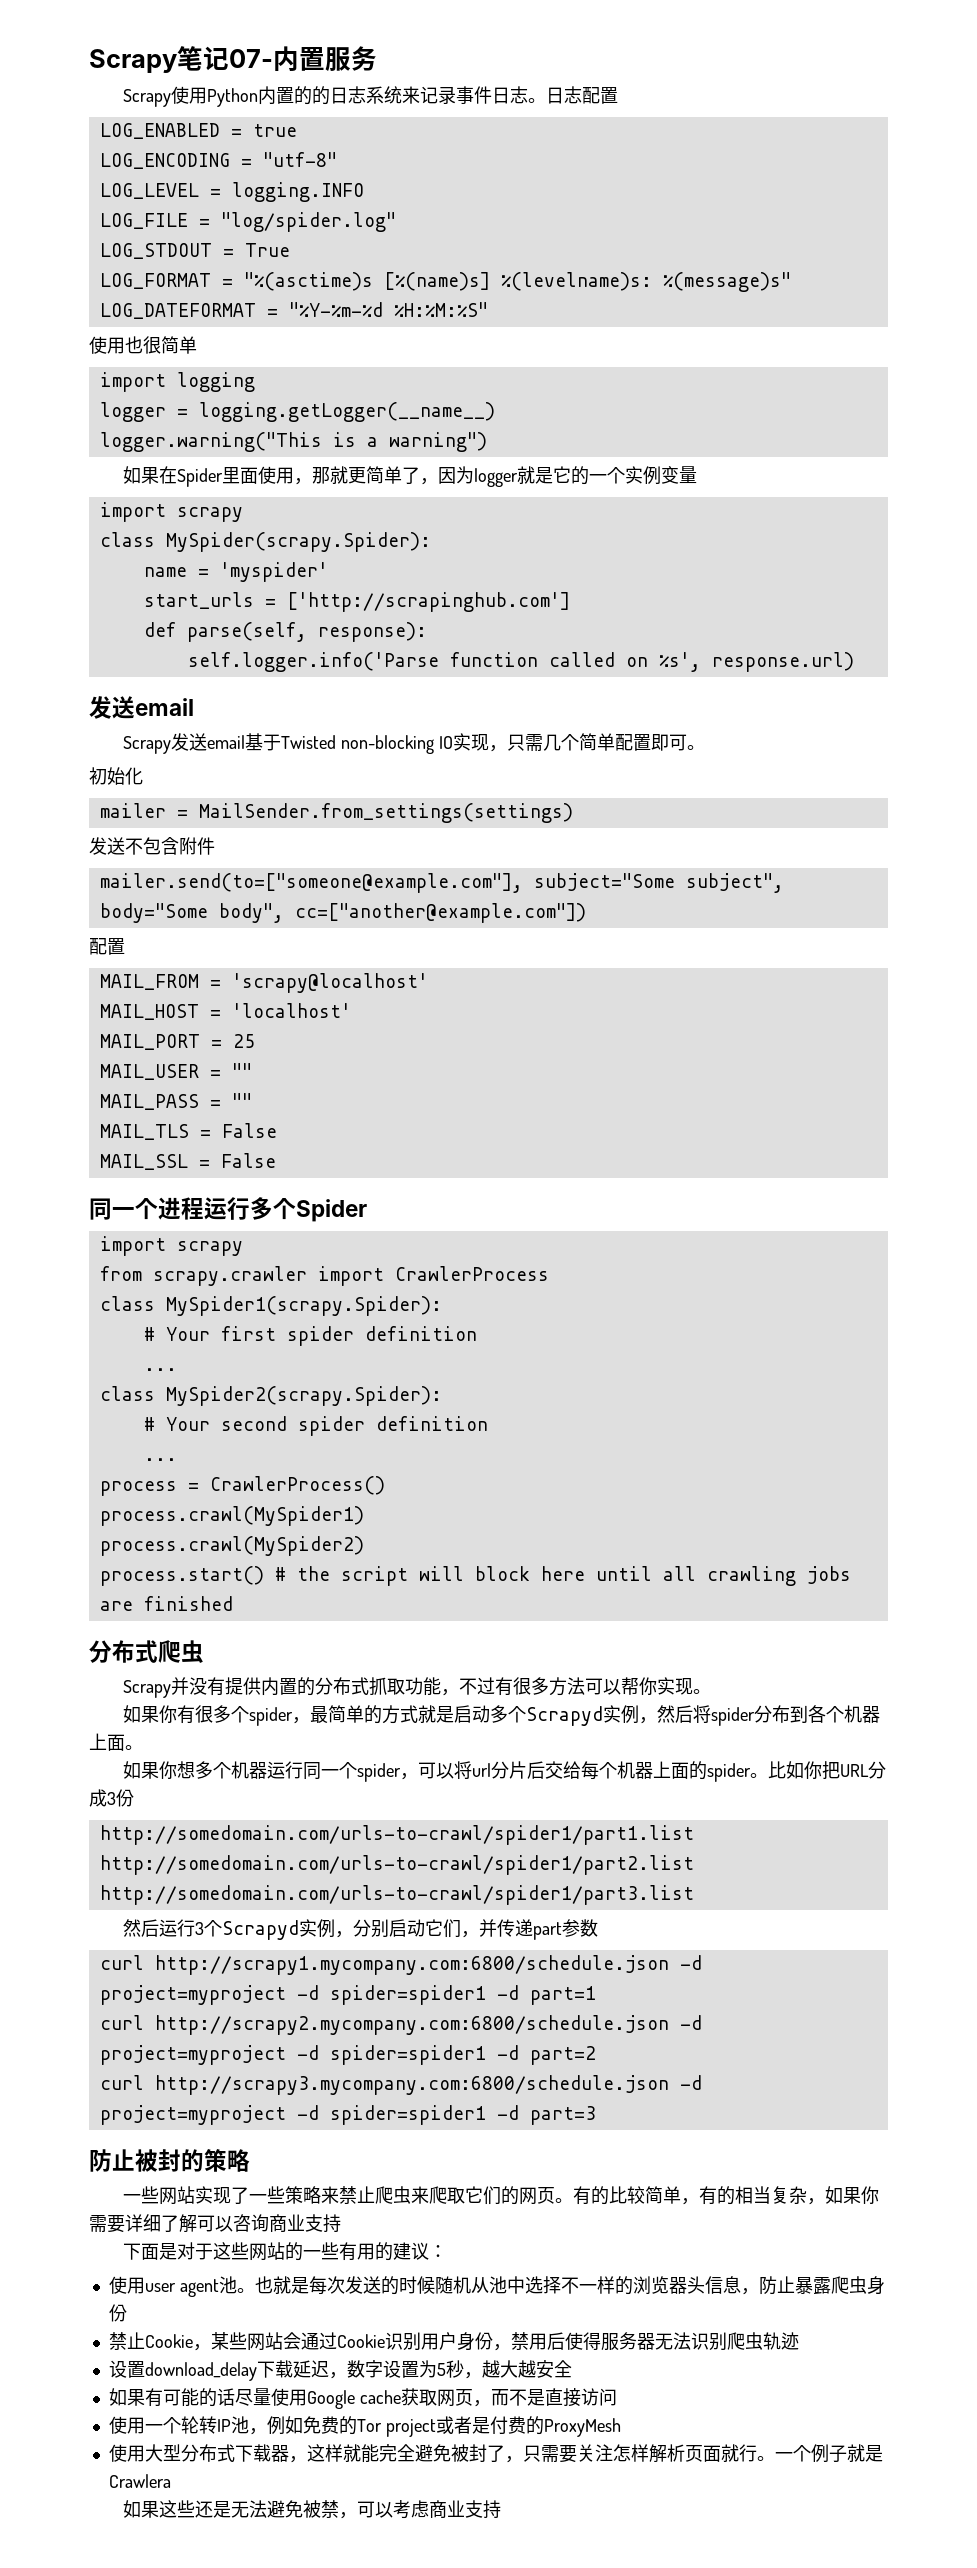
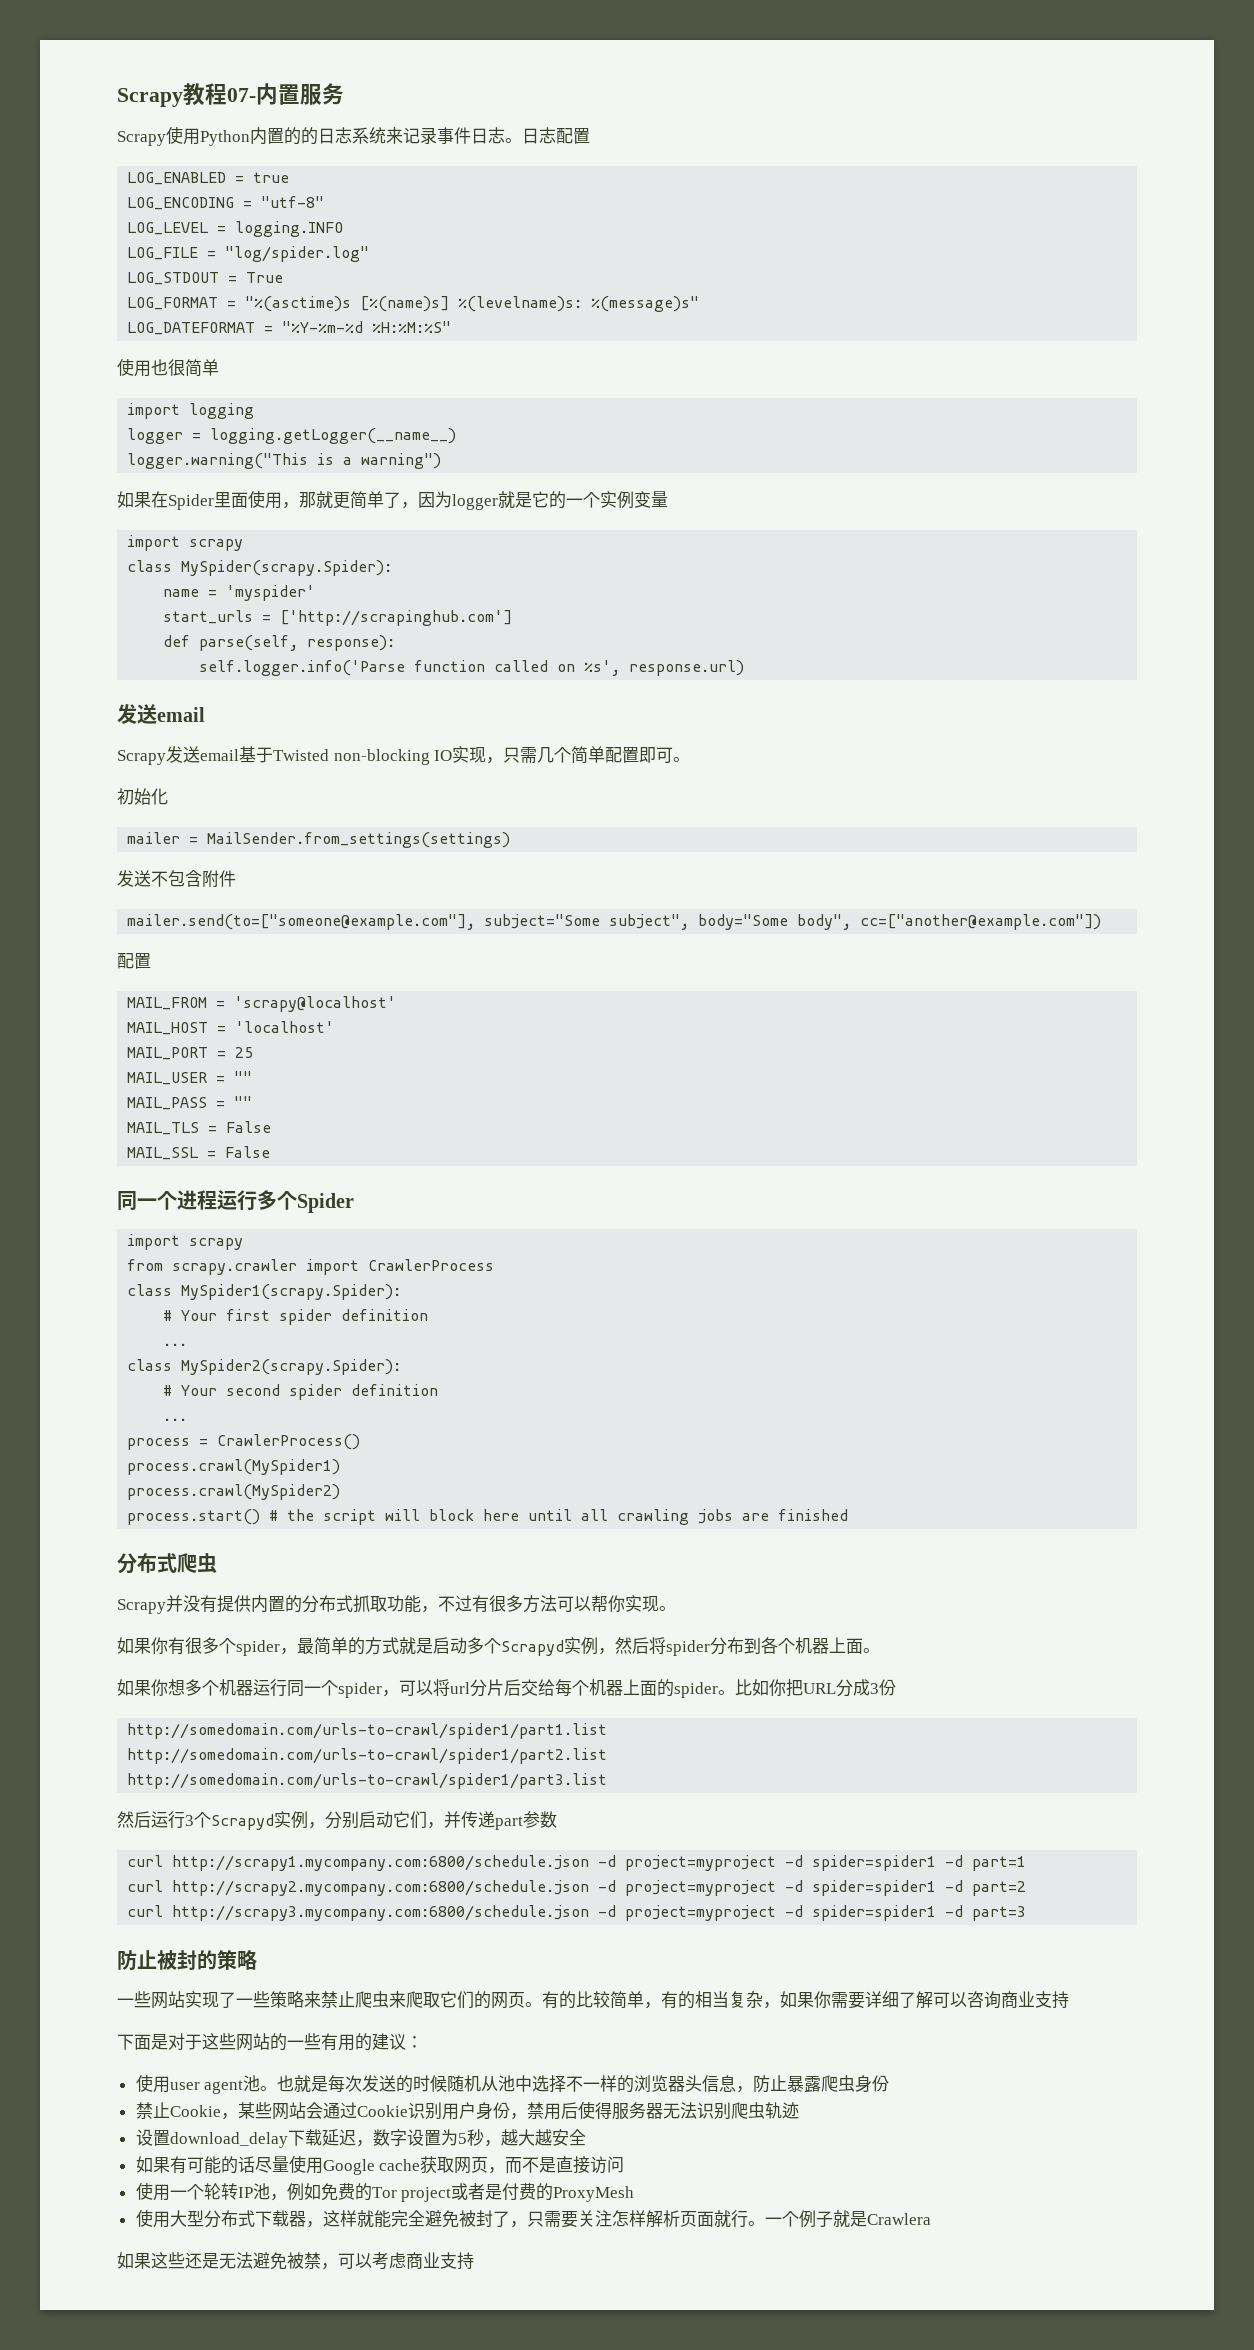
- Scrapy笔记07-内置服务
+ Scrapy教程07-内置服务

